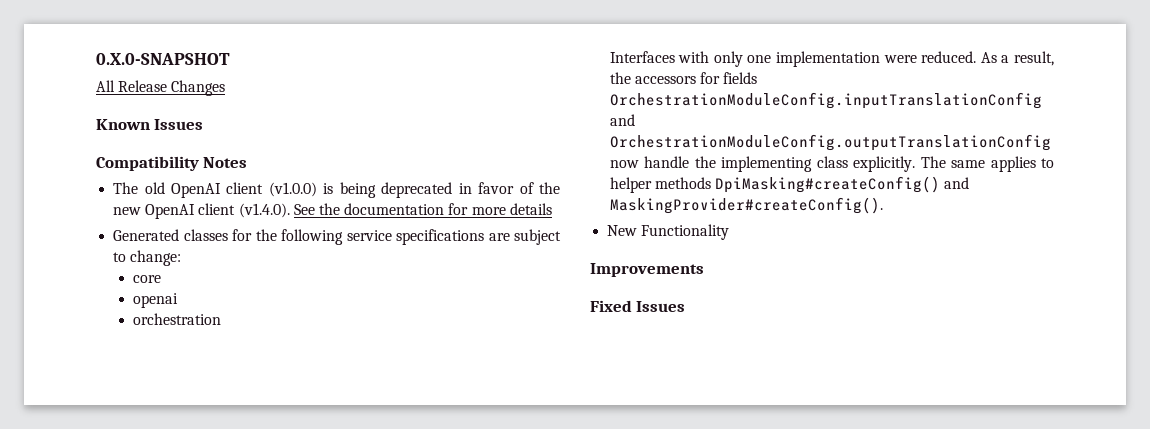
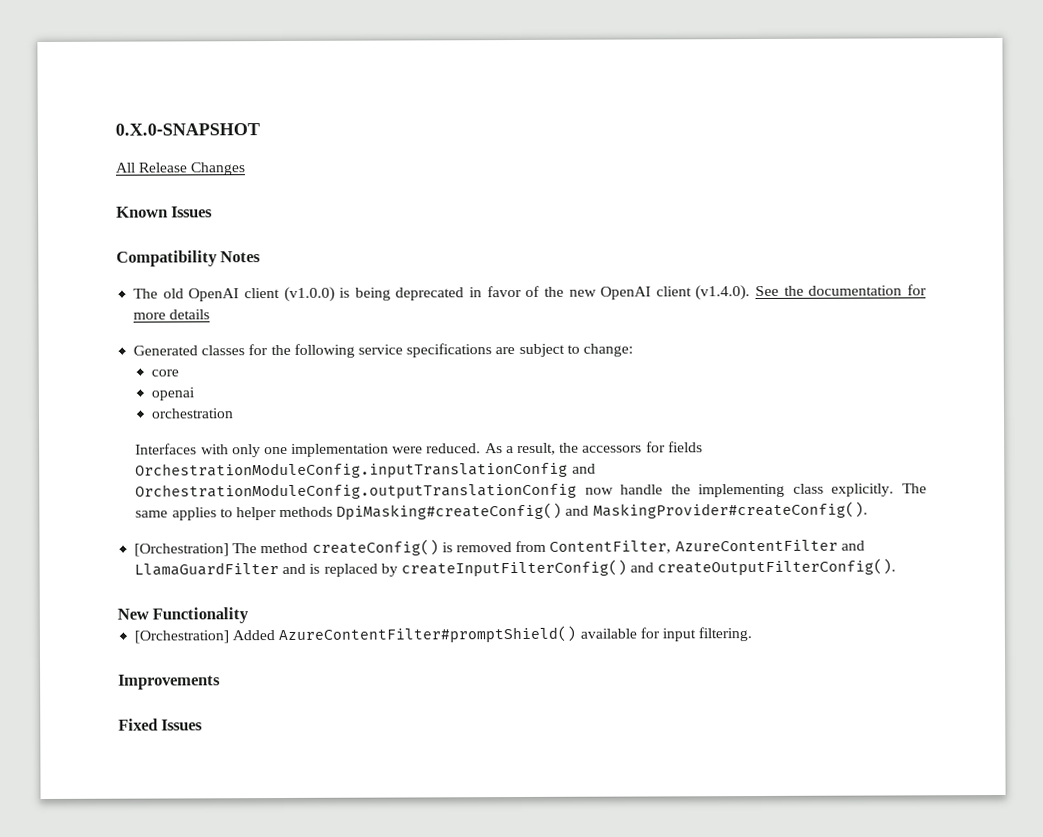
+ [Orchestration] The method createConfig() is removed from ContentFilter, AzureContentFilter and LlamaGuardFilter and is replaced by createInputFilterConfig() and createOutputFilterConfig().
  New Functionality
+ [Orchestration] Added AzureContentFilter#promptShield() available for input filtering.

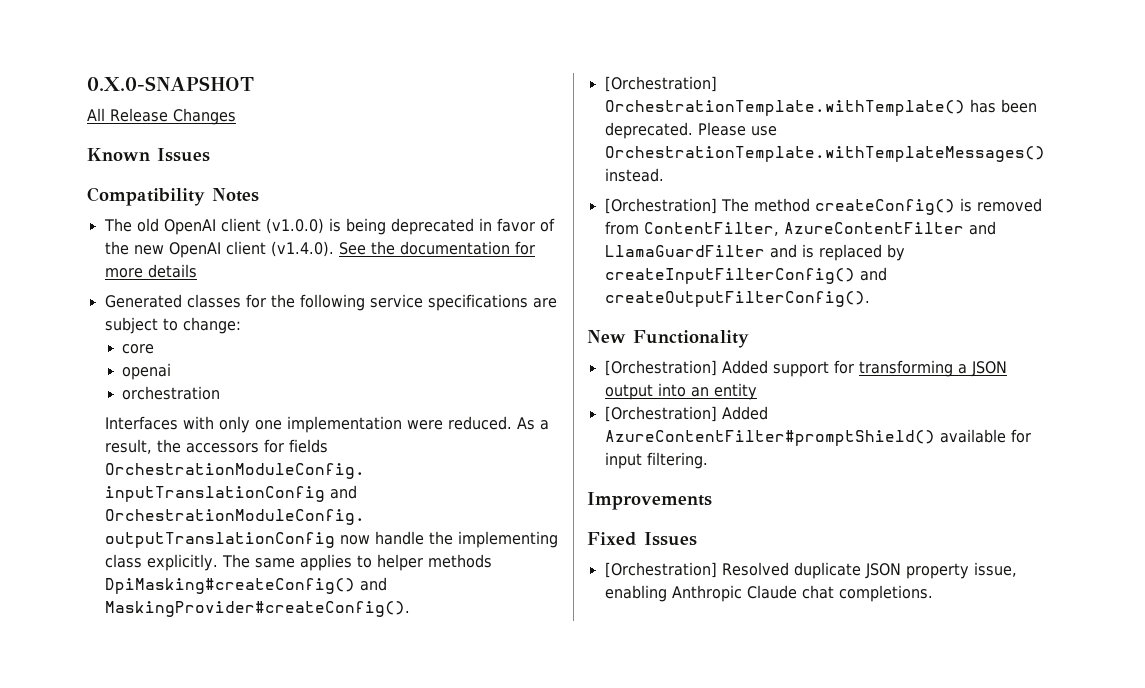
+ [Orchestration] OrchestrationTemplate.withTemplate() has been deprecated. Please use OrchestrationTemplate.withTemplateMessages() instead.
+ [Orchestration] Added support for transforming a JSON output into an entity
+ [Orchestration] Resolved duplicate JSON property issue, enabling Anthropic Claude chat completions.

